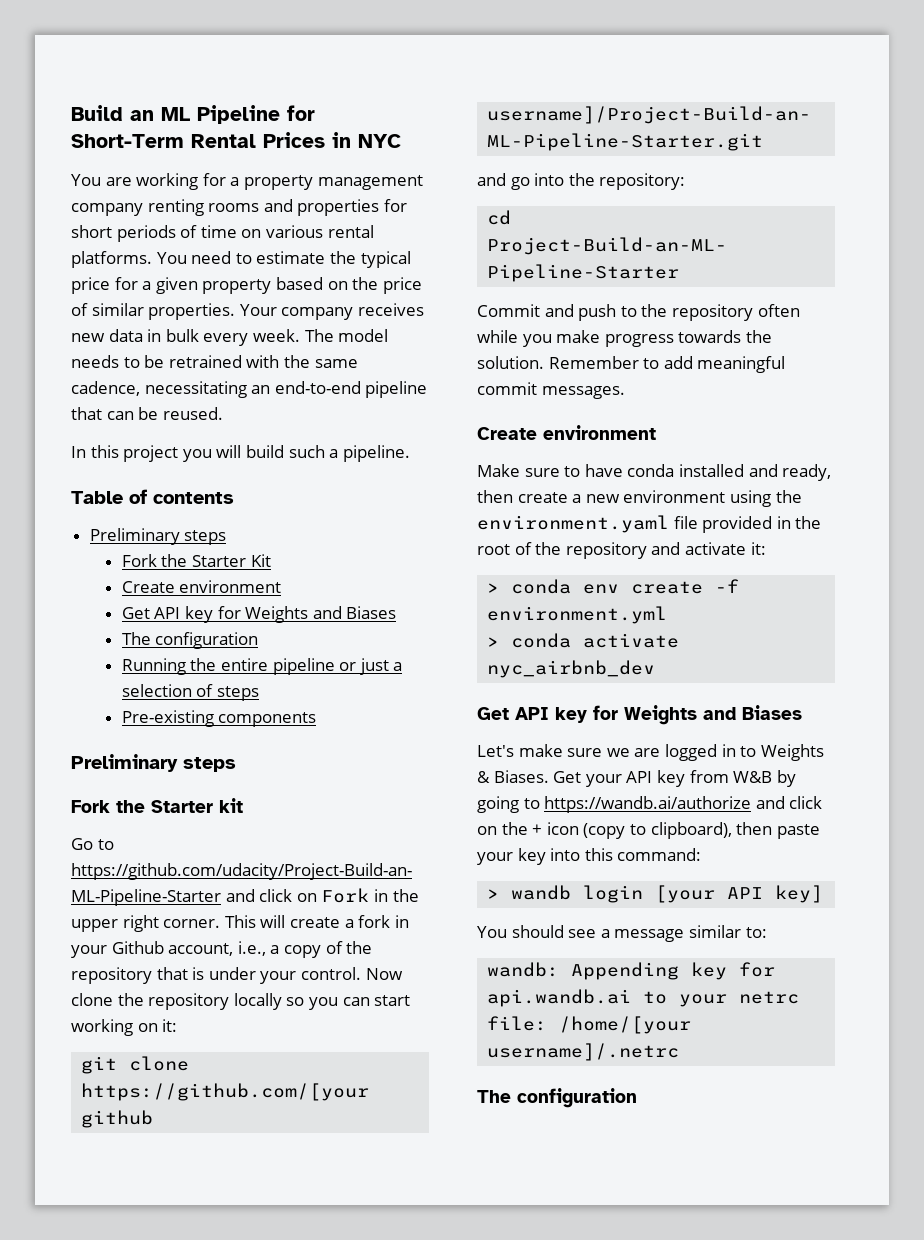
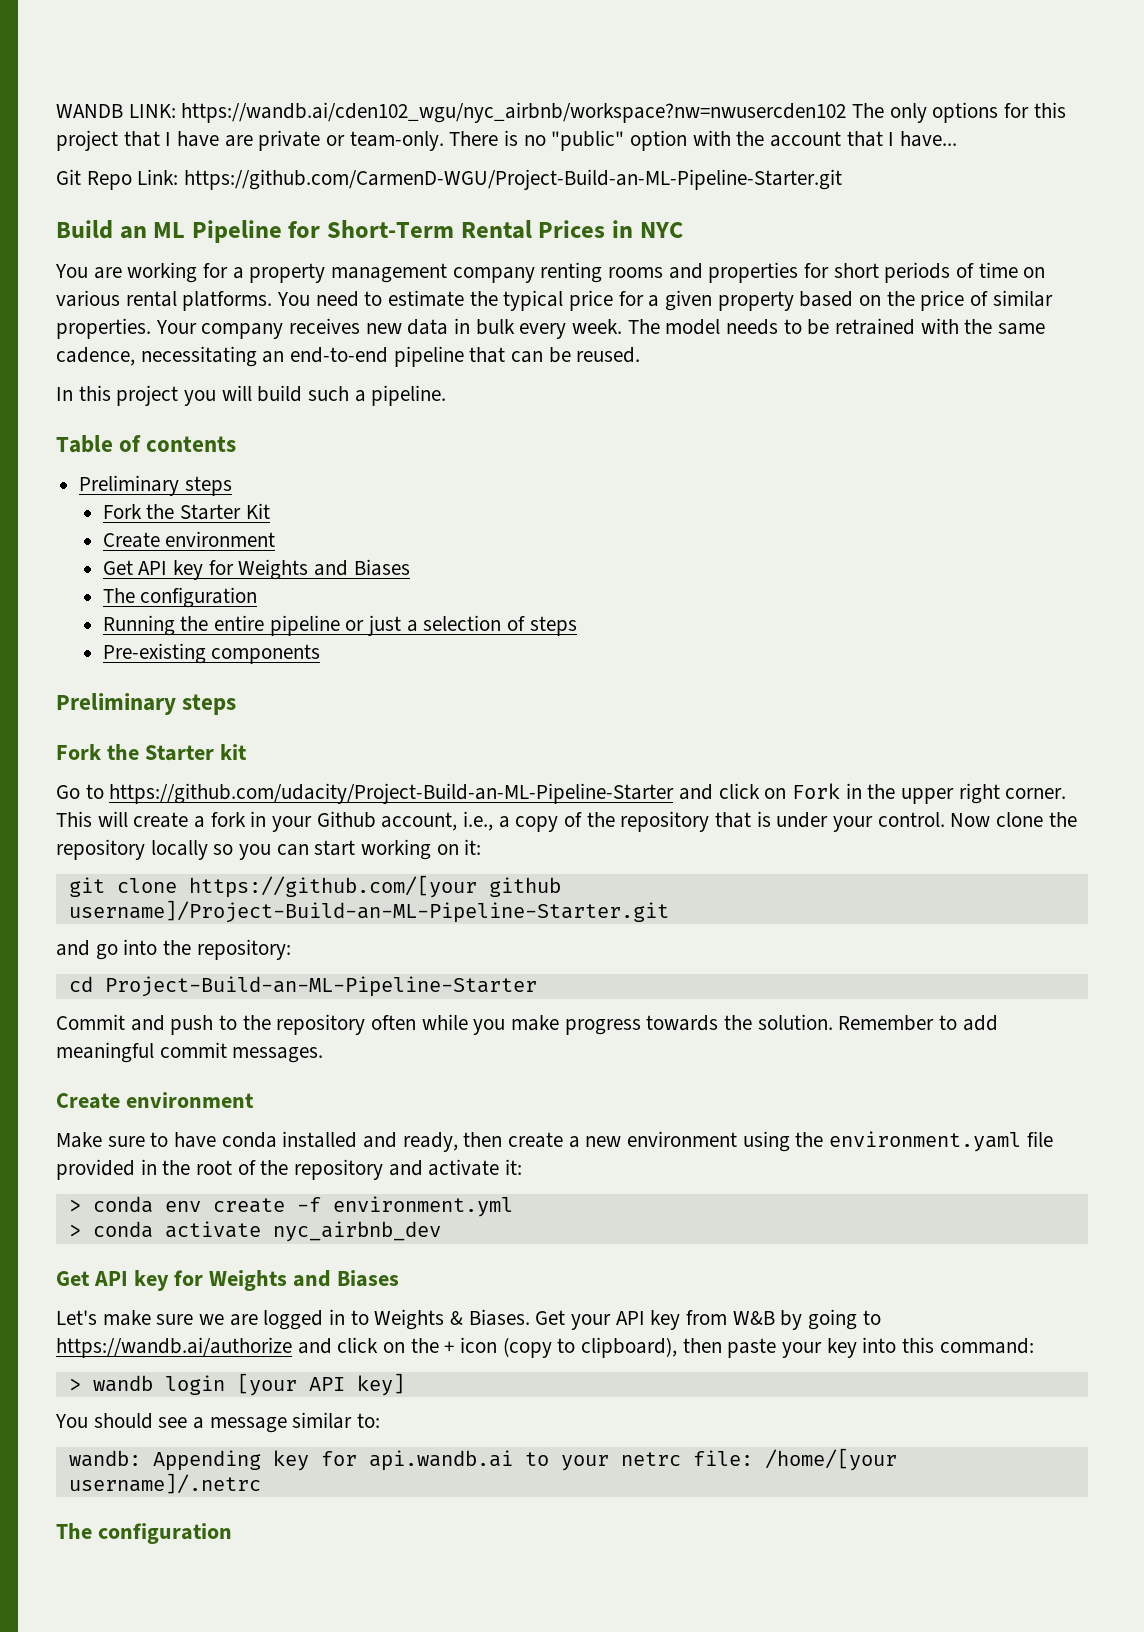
+ WANDB LINK: https://wandb.ai/cden102_wgu/nyc_airbnb/workspace?nw=nwusercden102 The only options for this project that I have are private or team-only. There is no "public" option with the account that I have...
+ Git Repo Link: https://github.com/CarmenD-WGU/Project-Build-an-ML-Pipeline-Starter.git

